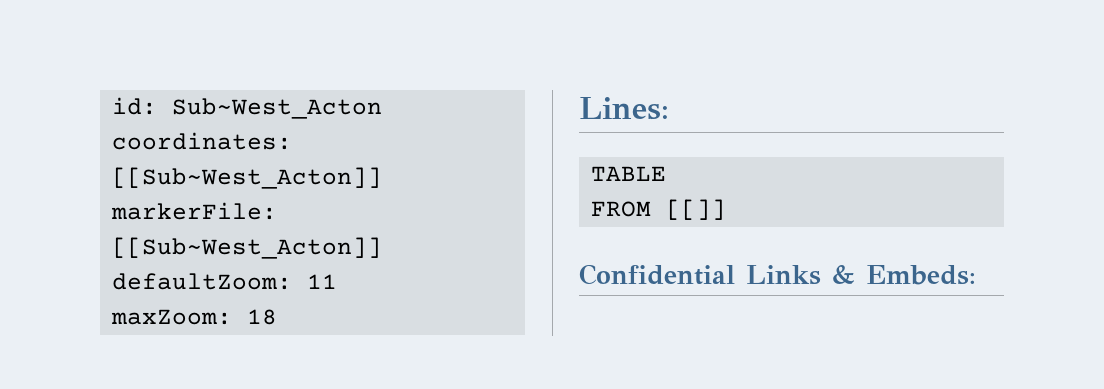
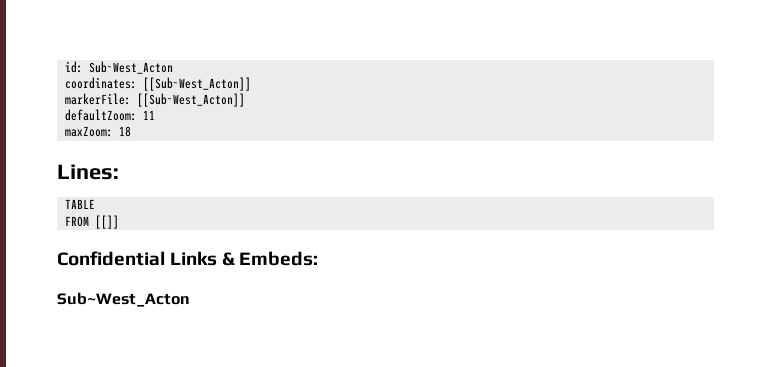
  Confidential Links & Embeds:
+ Sub~West_Acton

